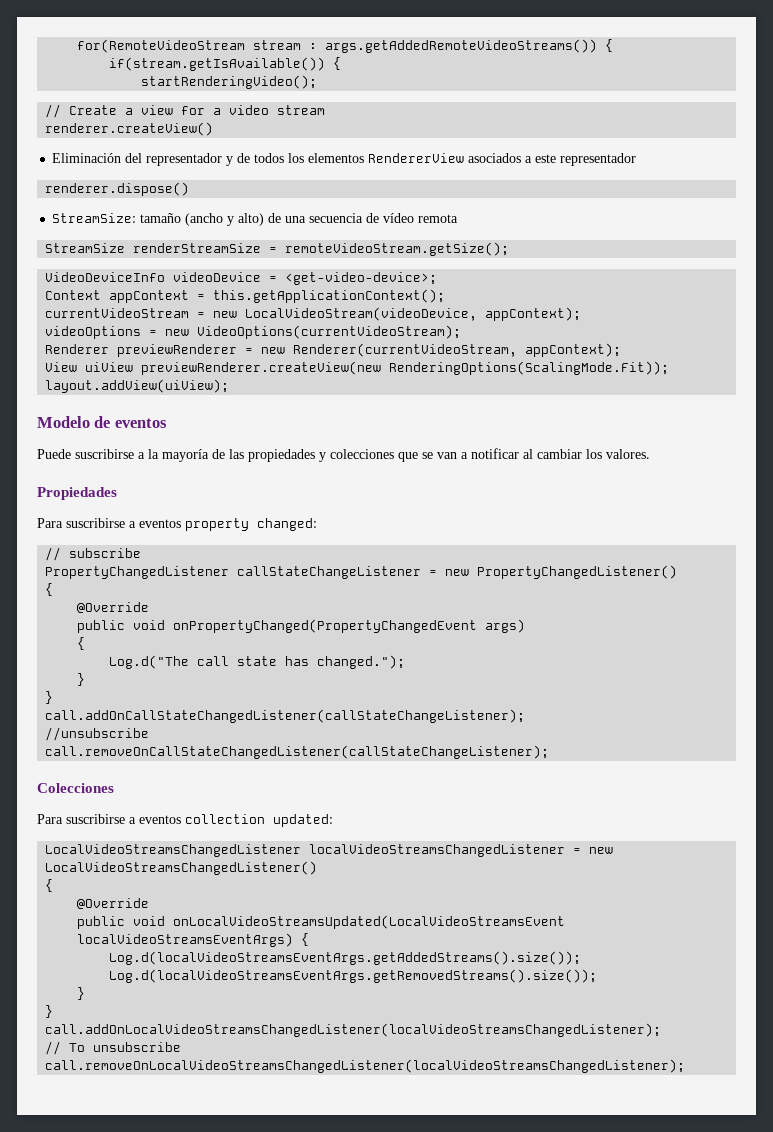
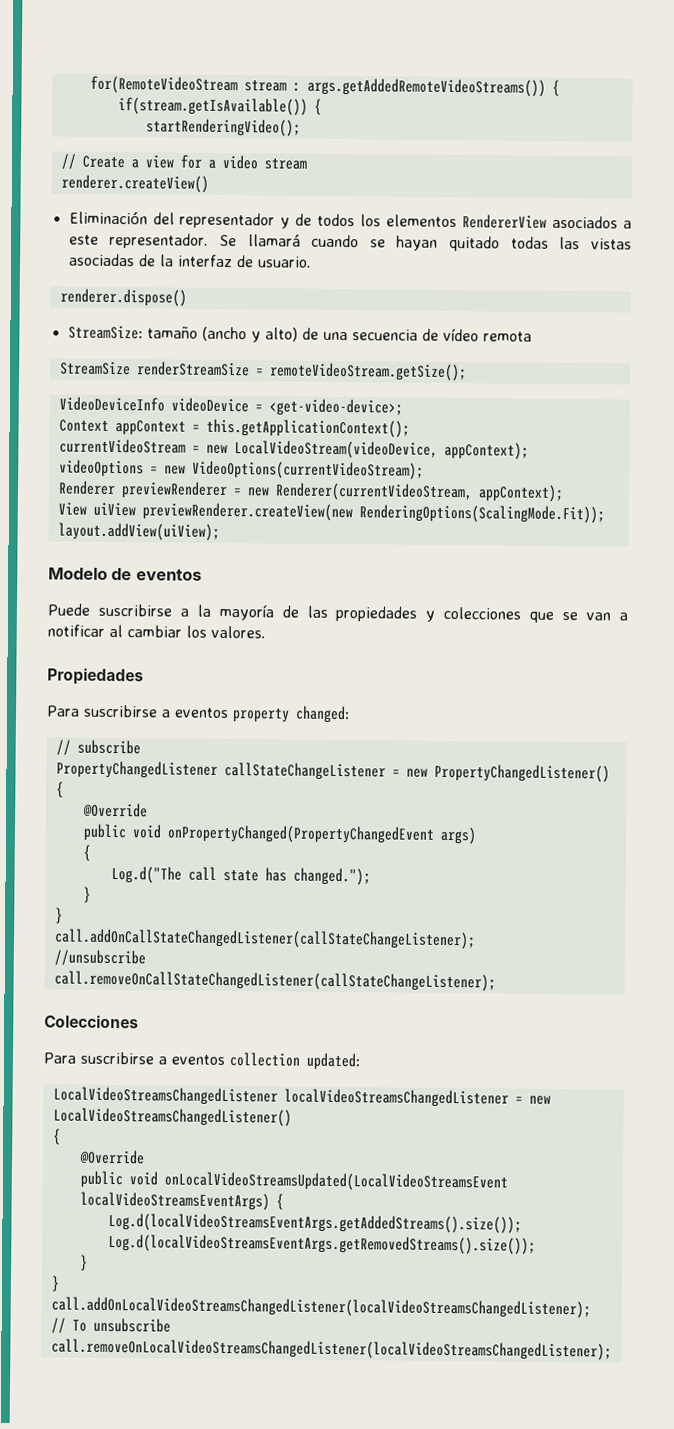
- Eliminación del representador y de todos los elementos RendererView asociados a este representador
+ Eliminación del representador y de todos los elementos RendererView asociados a este representador. Se llamará cuando se hayan quitado todas las vistas asociadas de la interfaz de usuario.

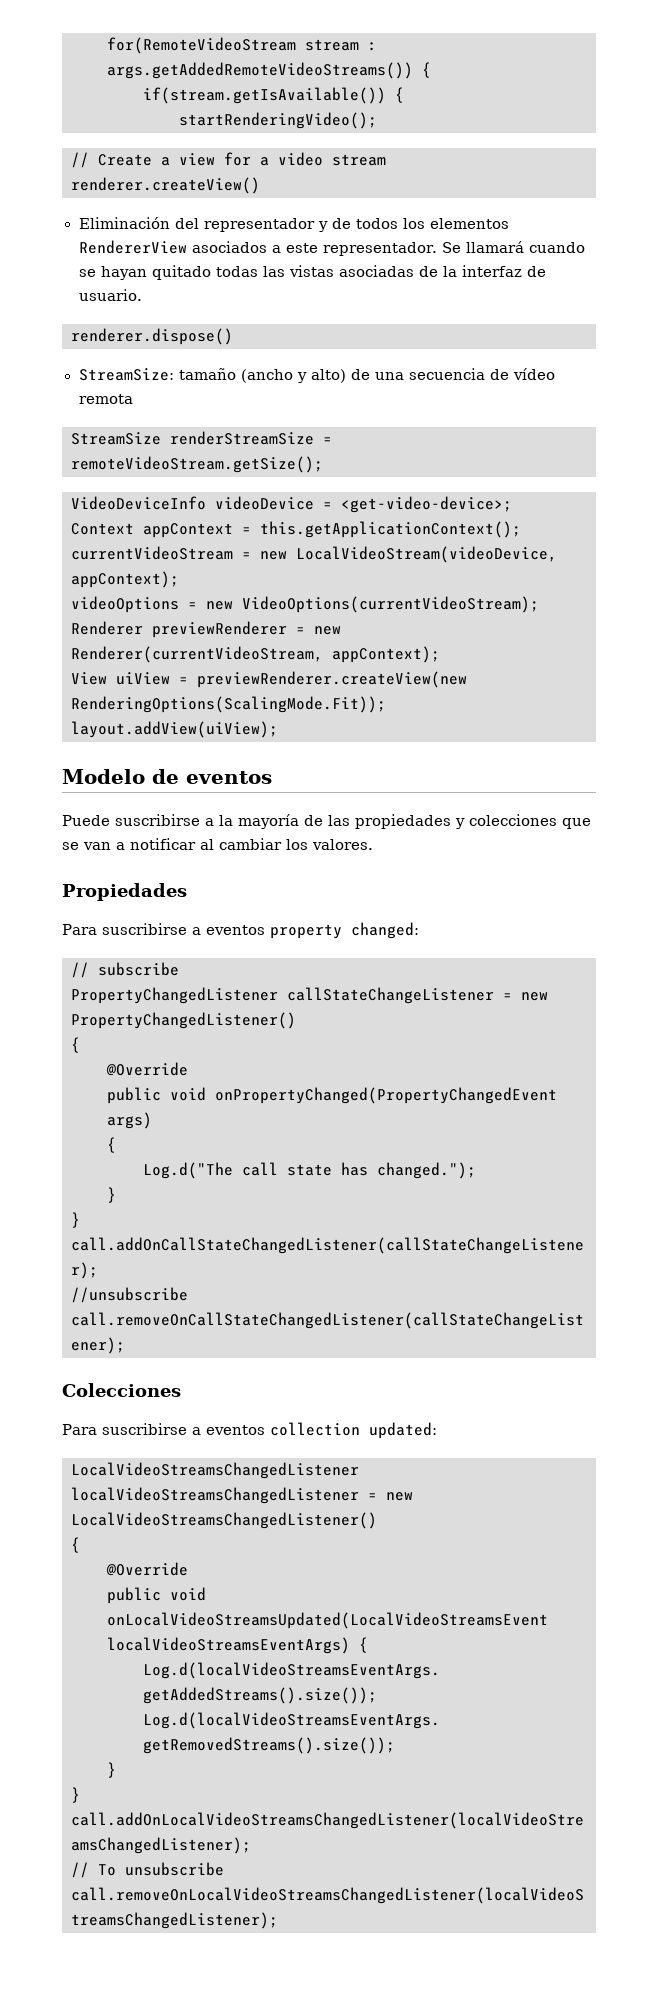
- View uiView previewRenderer.createView(new RenderingOptions(ScalingMode.Fit));
+ View uiView = previewRenderer.createView(new RenderingOptions(ScalingMode.Fit));

